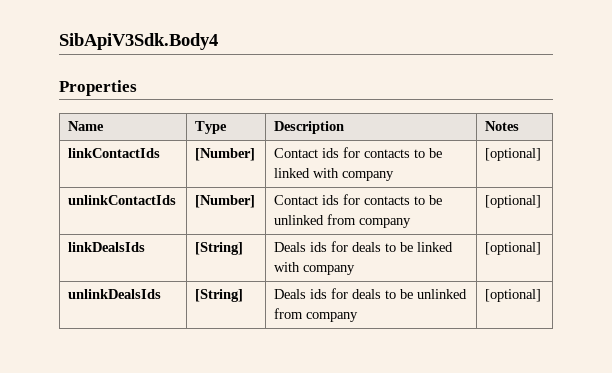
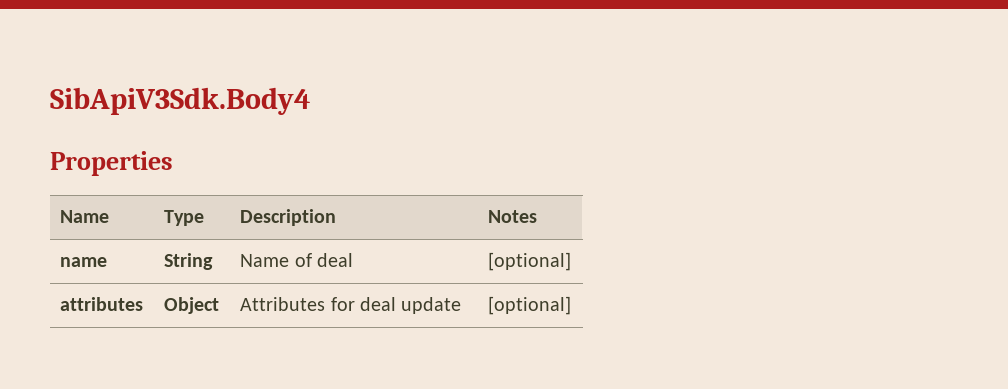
- linkContactIds | [Number] | Contact ids for contacts to be linked with company | [optional]
- unlinkContactIds | [Number] | Contact ids for contacts to be unlinked from company | [optional]
- linkDealsIds | [String] | Deals ids for deals to be linked with company | [optional]
- unlinkDealsIds | [String] | Deals ids for deals to be unlinked from company | [optional]
+ name | String | Name of deal | [optional]
+ attributes | Object | Attributes for deal update | [optional]

